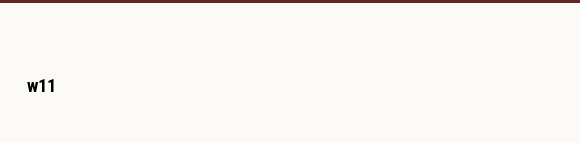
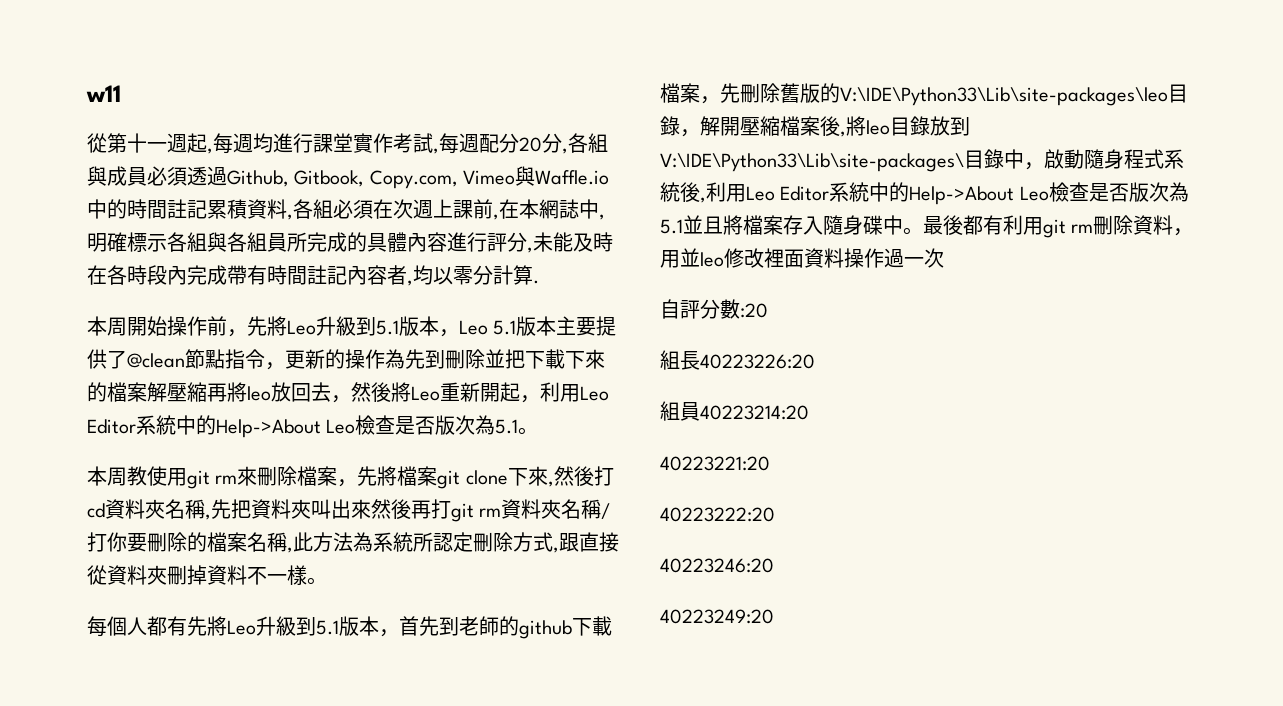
+ 從第十一週起,每週均進行課堂實作考試,每週配分20分,各組與成員必須透過Github, Gitbook, Copy.com, Vimeo與Waffle.io中的時間註記累積資料,各組必須在次週上課前,在本網誌中,明確標示各組與各組員所完成的具體內容進行評分,未能及時在各時段內完成帶有時間註記內容者,均以零分計算.
+ 本周開始操作前，先將Leo升級到5.1版本，Leo 5.1版本主要提供了@clean節點指令，更新的操作為先到刪除並把下載下來的檔案解壓縮再將leo放回去，然後將Leo重新開起，利用Leo Editor系統中的Help->About Leo檢查是否版次為5.1。
+ 本周教使用git rm來刪除檔案，先將檔案git clone下來,然後打cd資料夾名稱,先把資料夾叫出來然後再打git rm資料夾名稱/打你要刪除的檔案名稱,此方法為系統所認定刪除方式,跟直接從資料夾刪掉資料不一樣。
+ 每個人都有先將Leo升級到5.1版本，首先到老師的github下載檔案，先刪除舊版的V:\IDE\Python33\Lib\site-packages\leo目錄，解開壓縮檔案後,將leo目錄放到V:\IDE\Python33\Lib\site-packages\目錄中，啟動隨身程式系統後,利用Leo Editor系統中的Help->About Leo檢查是否版次為5.1並且將檔案存入隨身碟中。最後都有利用git rm刪除資料，用並leo修改裡面資料操作過一次
+ 自評分數:20
+ 組長40223226:20
+ 組員40223214:20
+ 40223221:20
+ 40223222:20
+ 40223246:20
+ 40223249:20

